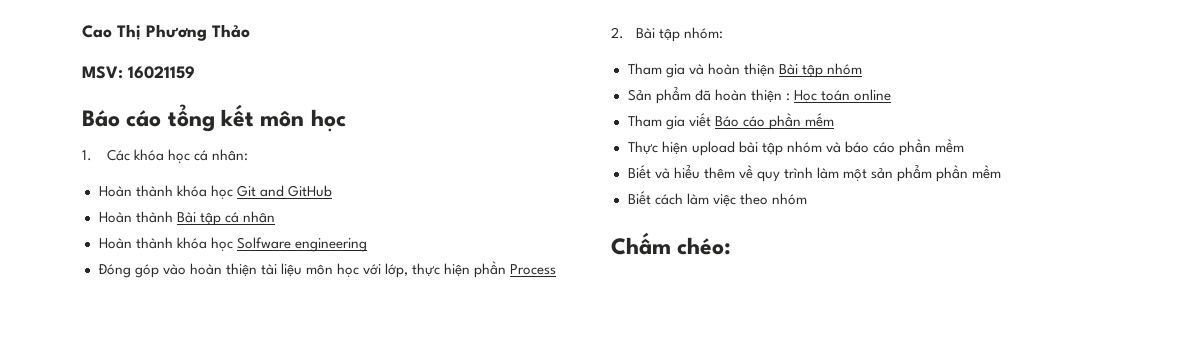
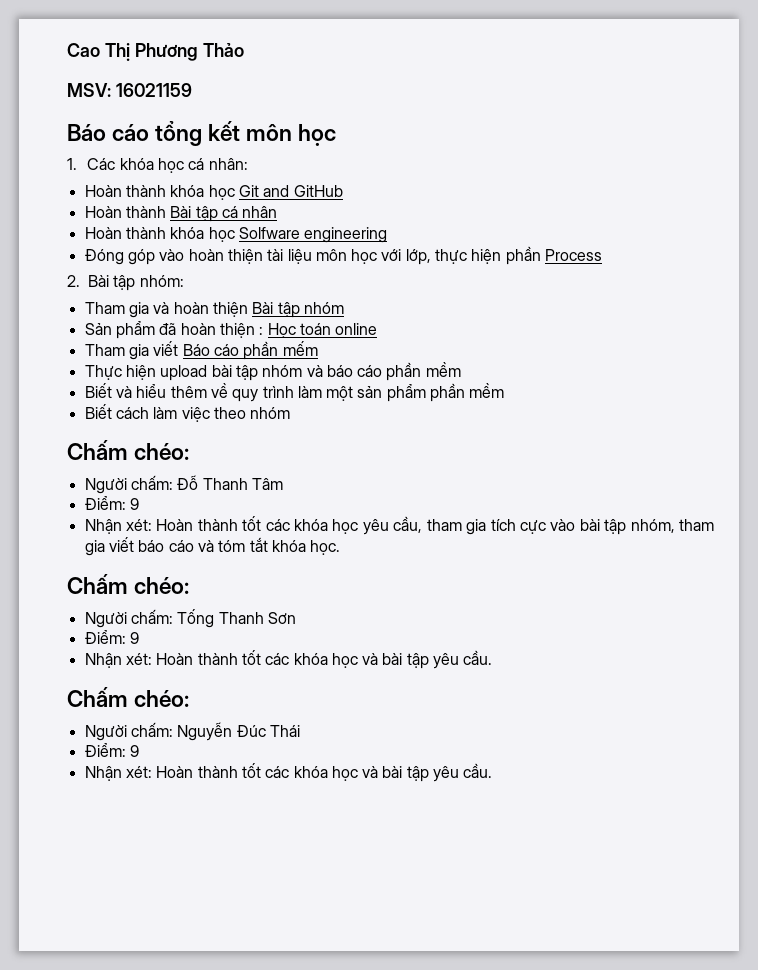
+ Người chấm: Đỗ Thanh Tâm
+ Điểm: 9
+ Nhận xét: Hoàn thành tốt các khóa học yêu cầu, tham gia tích cực vào bài tập nhóm, tham gia viết báo cáo và tóm tắt khóa học.
+ Chấm chéo:
+ Người chấm: Tống Thanh Sơn
+ Điểm: 9
+ Nhận xét: Hoàn thành tốt các khóa học và bài tập yêu cầu.
+ Chấm chéo:
+ Người chấm: Nguyễn Đúc Thái
+ Điểm: 9
+ Nhận xét: Hoàn thành tốt các khóa học và bài tập yêu cầu.

